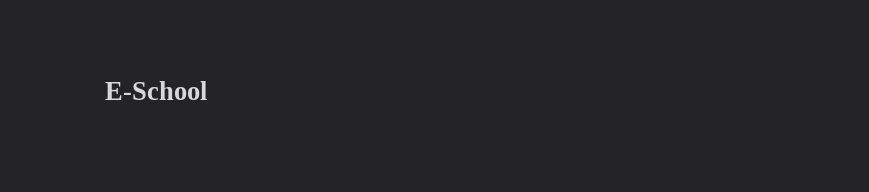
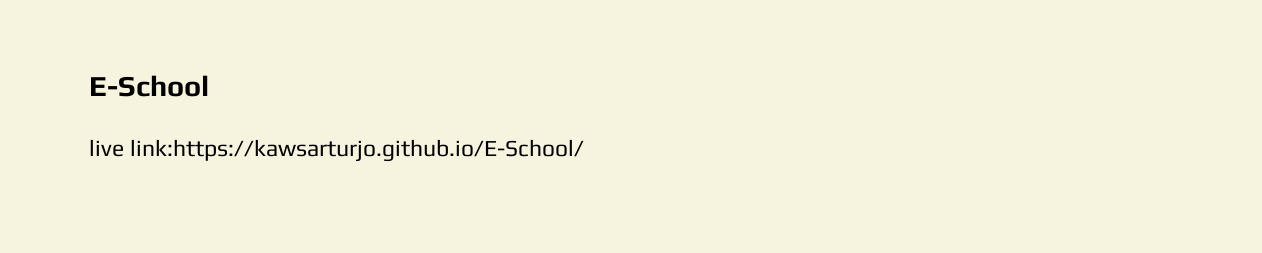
+ live link:https://kawsarturjo.github.io/E-School/

